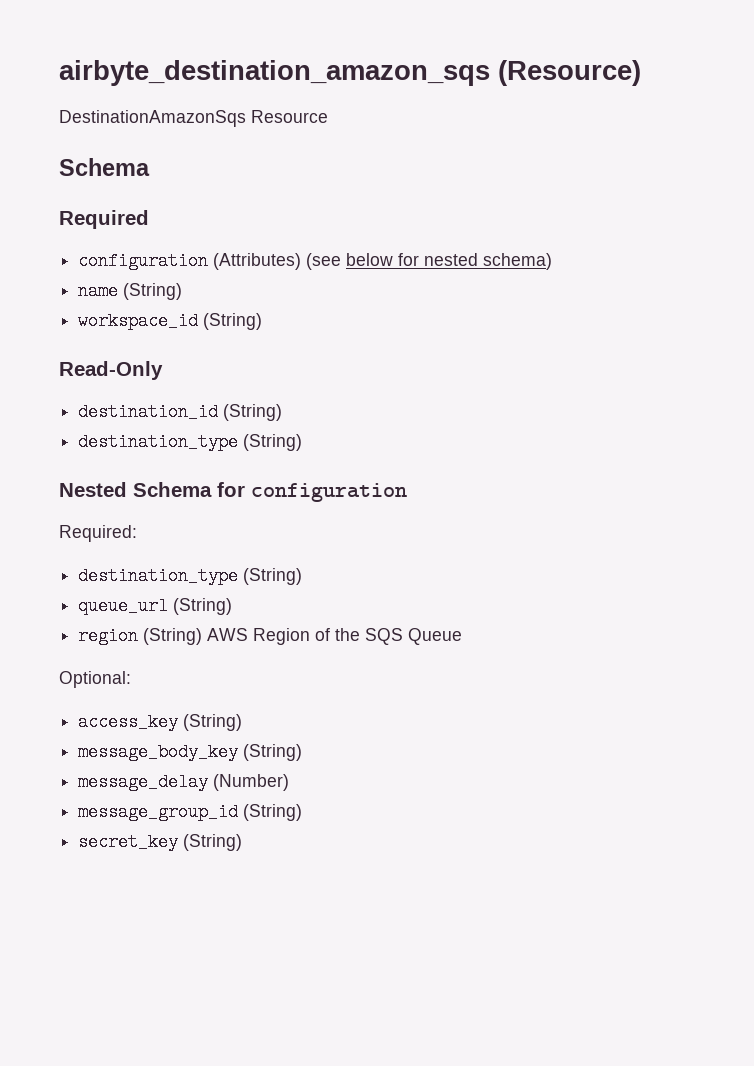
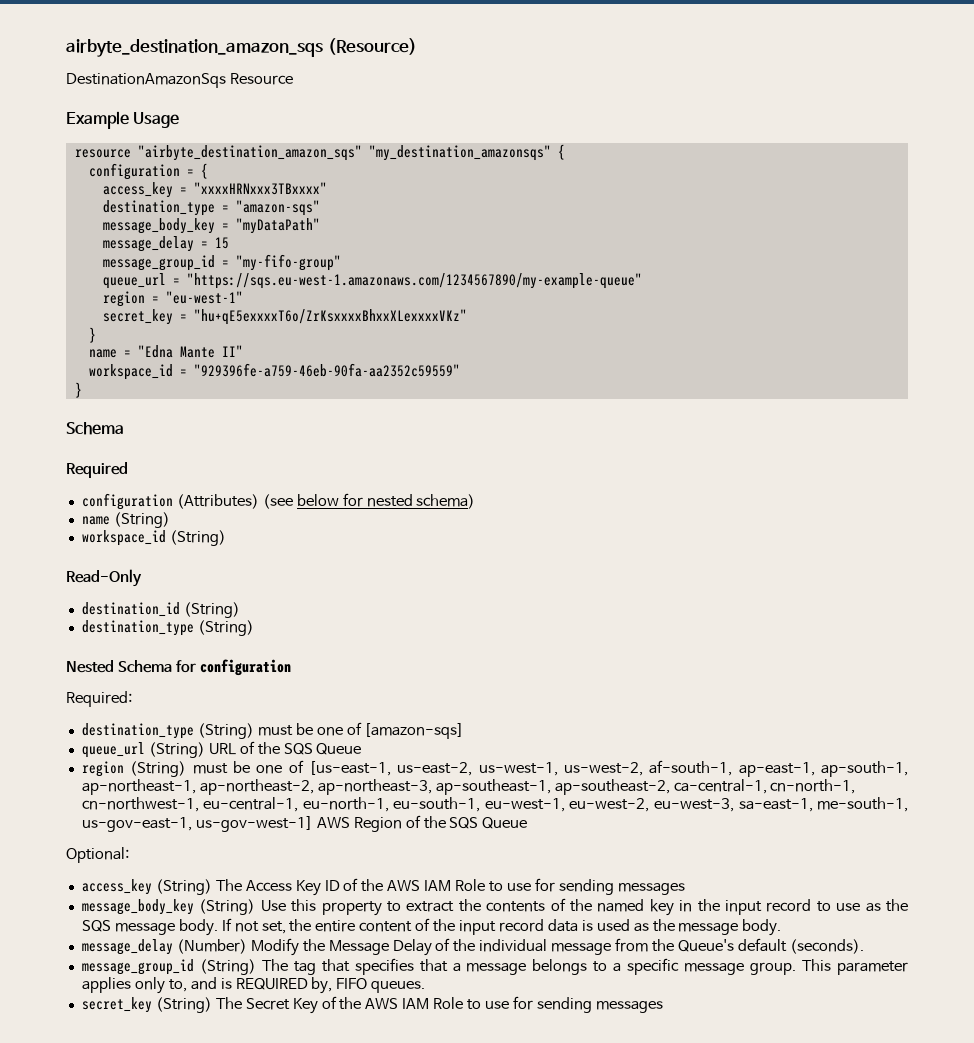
+ Example Usage
+ resource "airbyte_destination_amazon_sqs" "my_destination_amazonsqs" {
+ configuration = {
+ access_key = "xxxxHRNxxx3TBxxxx"
+ destination_type = "amazon-sqs"
+ message_body_key = "myDataPath"
+ message_delay = 15
+ message_group_id = "my-fifo-group"
+ queue_url = "https://sqs.eu-west-1.amazonaws.com/1234567890/my-example-queue"
+ region = "eu-west-1"
+ secret_key = "hu+qE5exxxxT6o/ZrKsxxxxBhxxXLexxxxVKz"
+ }
+ name = "Edna Mante II"
+ workspace_id = "929396fe-a759-46eb-90fa-aa2352c59559"
+ }
  Required:
- destination_type (String)
- queue_url (String)
- region (String) AWS Region of the SQS Queue
+ destination_type (String) must be one of [amazon-sqs]
+ queue_url (String) URL of the SQS Queue
+ region (String) must be one of [us-east-1, us-east-2, us-west-1, us-west-2, af-south-1, ap-east-1, ap-south-1, ap-northeast-1, ap-northeast-2, ap-northeast-3, ap-southeast-1, ap-southeast-2, ca-central-1, cn-north-1, cn-northwest-1, eu-central-1, eu-north-1, eu-south-1, eu-west-1, eu-west-2, eu-west-3, sa-east-1, me-south-1, us-gov-east-1, us-gov-west-1] AWS Region of the SQS Queue
- access_key (String)
- message_body_key (String)
- message_delay (Number)
- message_group_id (String)
- secret_key (String)
+ access_key (String) The Access Key ID of the AWS IAM Role to use for sending messages
+ message_body_key (String) Use this property to extract the contents of the named key in the input record to use as the SQS message body. If not set, the entire content of the input record data is used as the message body.
+ message_delay (Number) Modify the Message Delay of the individual message from the Queue's default (seconds).
+ message_group_id (String) The tag that specifies that a message belongs to a specific message group. This parameter applies only to, and is REQUIRED by, FIFO queues.
+ secret_key (String) The Secret Key of the AWS IAM Role to use for sending messages

